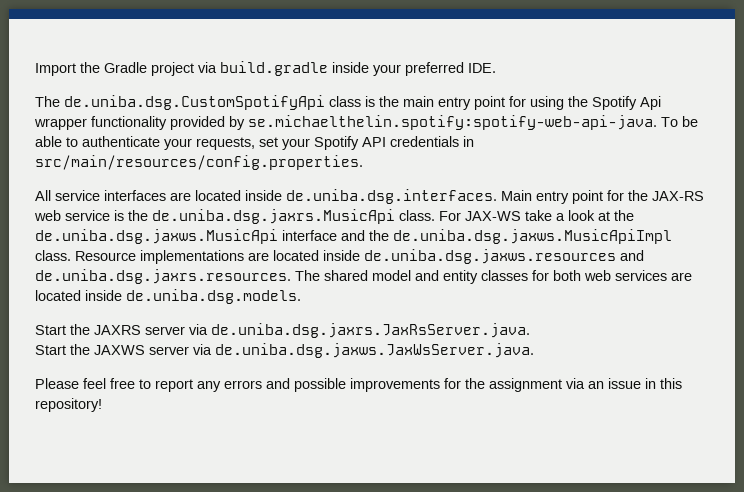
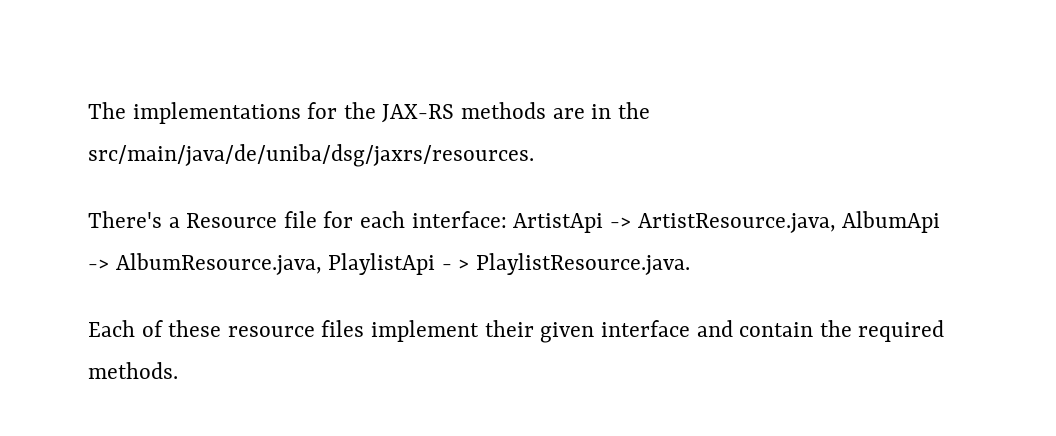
- Import the Gradle project via build.gradle inside your preferred IDE.
- The de.uniba.dsg.CustomSpotifyApi class is the main entry point for using the Spotify Api wrapper functionality provided by se.michaelthelin.spotify:spotify-web-api-java. To be able to authenticate your requests, set your Spotify API credentials in src/main/resources/config.properties.
- All service interfaces are located inside de.uniba.dsg.interfaces. Main entry point for the JAX-RS web service is the de.uniba.dsg.jaxrs.MusicApi class. For JAX-WS take a look at the de.uniba.dsg.jaxws.MusicApi interface and the de.uniba.dsg.jaxws.MusicApiImpl class. Resource implementations are located inside de.uniba.dsg.jaxws.resources and de.uniba.dsg.jaxrs.resources. The shared model and entity classes for both web services are located inside de.uniba.dsg.models.
- Start the JAXRS server via de.uniba.dsg.jaxrs.JaxRsServer.java.
- Start the JAXWS server via de.uniba.dsg.jaxws.JaxWsServer.java.
- Please feel free to report any errors and possible improvements for the assignment via an issue in this repository!
+ The implementations for the JAX-RS methods are in the src/main/java/de/uniba/dsg/jaxrs/resources.
+ There's a Resource file for each interface: ArtistApi -> ArtistResource.java, AlbumApi -> AlbumResource.java, PlaylistApi - > PlaylistResource.java.
+ Each of these resource files implement their given interface and contain the required methods.

